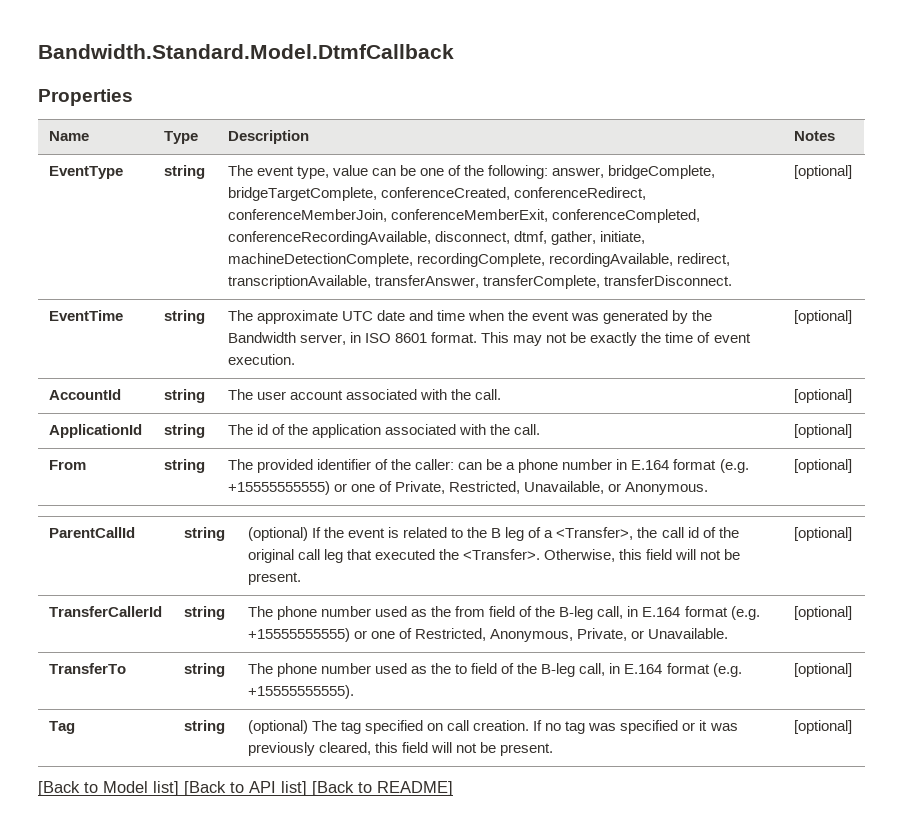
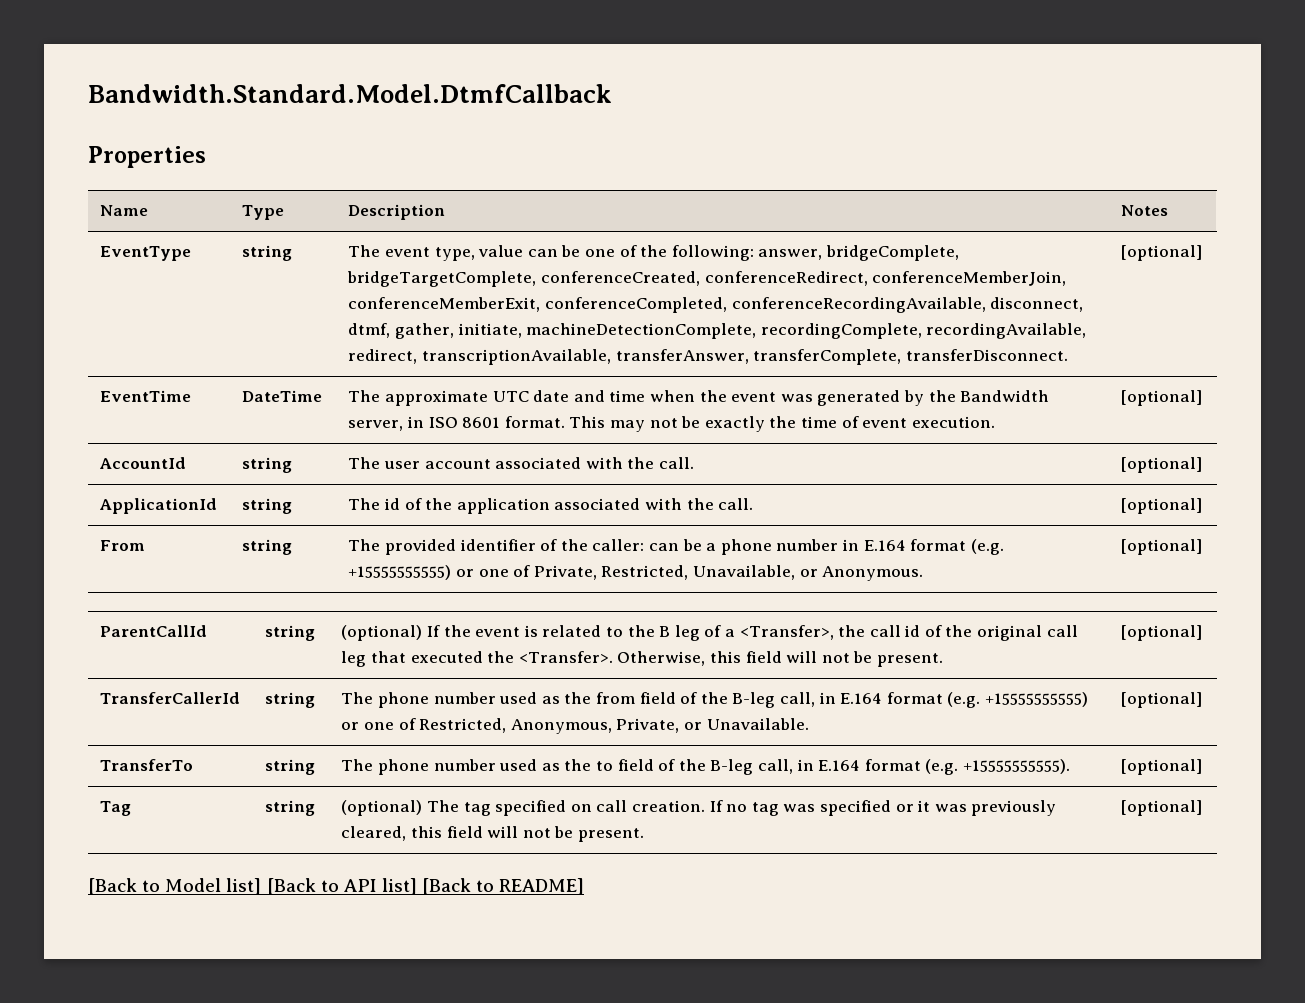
- EventTime | string | The approximate UTC date and time when the event was generated by the Bandwidth server, in ISO 8601 format. This may not be exactly the time of event execution. | [optional]
+ EventTime | DateTime | The approximate UTC date and time when the event was generated by the Bandwidth server, in ISO 8601 format. This may not be exactly the time of event execution. | [optional]

